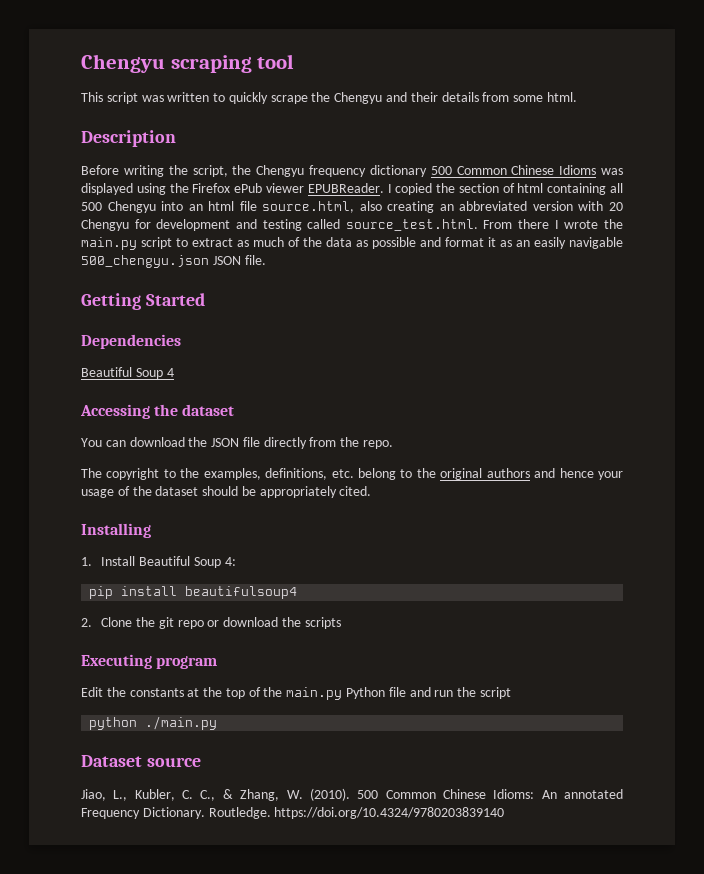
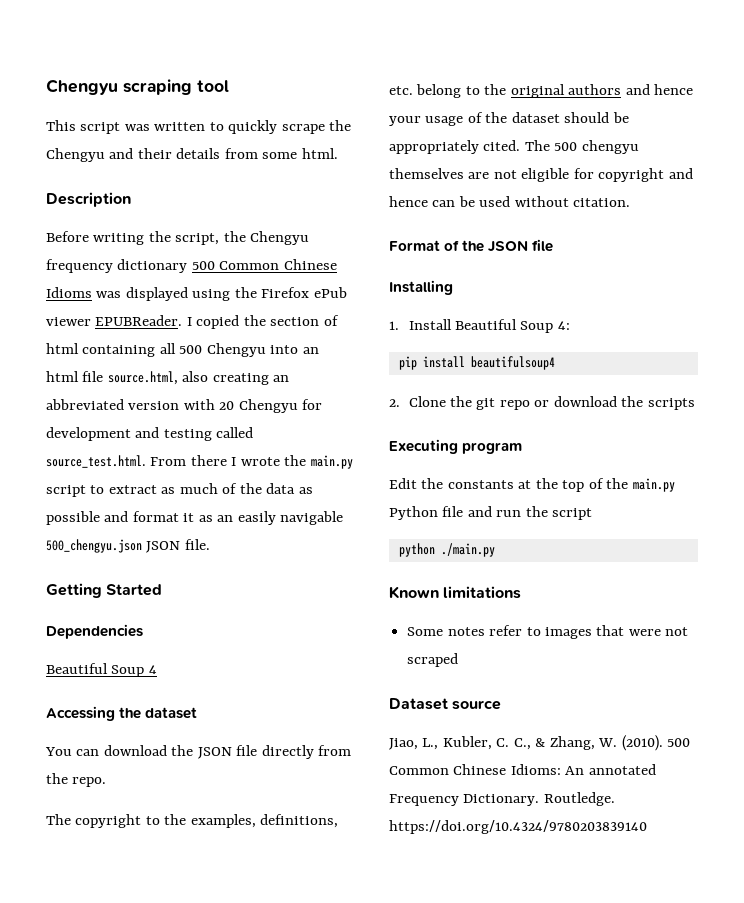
+ The 500 chengyu themselves are not eligible for copyright and hence can be used without citation.
+ Format of the JSON file
+ Known limitations
+ Some notes refer to images that were not scraped

